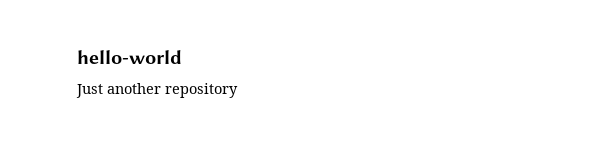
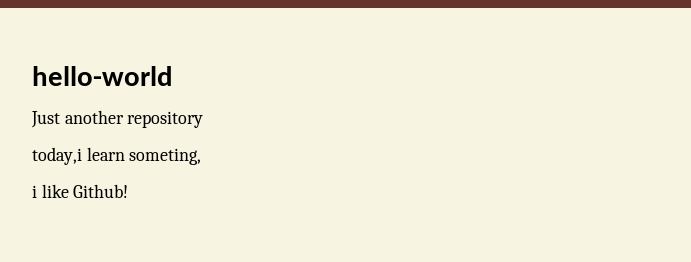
+ today,i learn someting,
+ i like Github!

